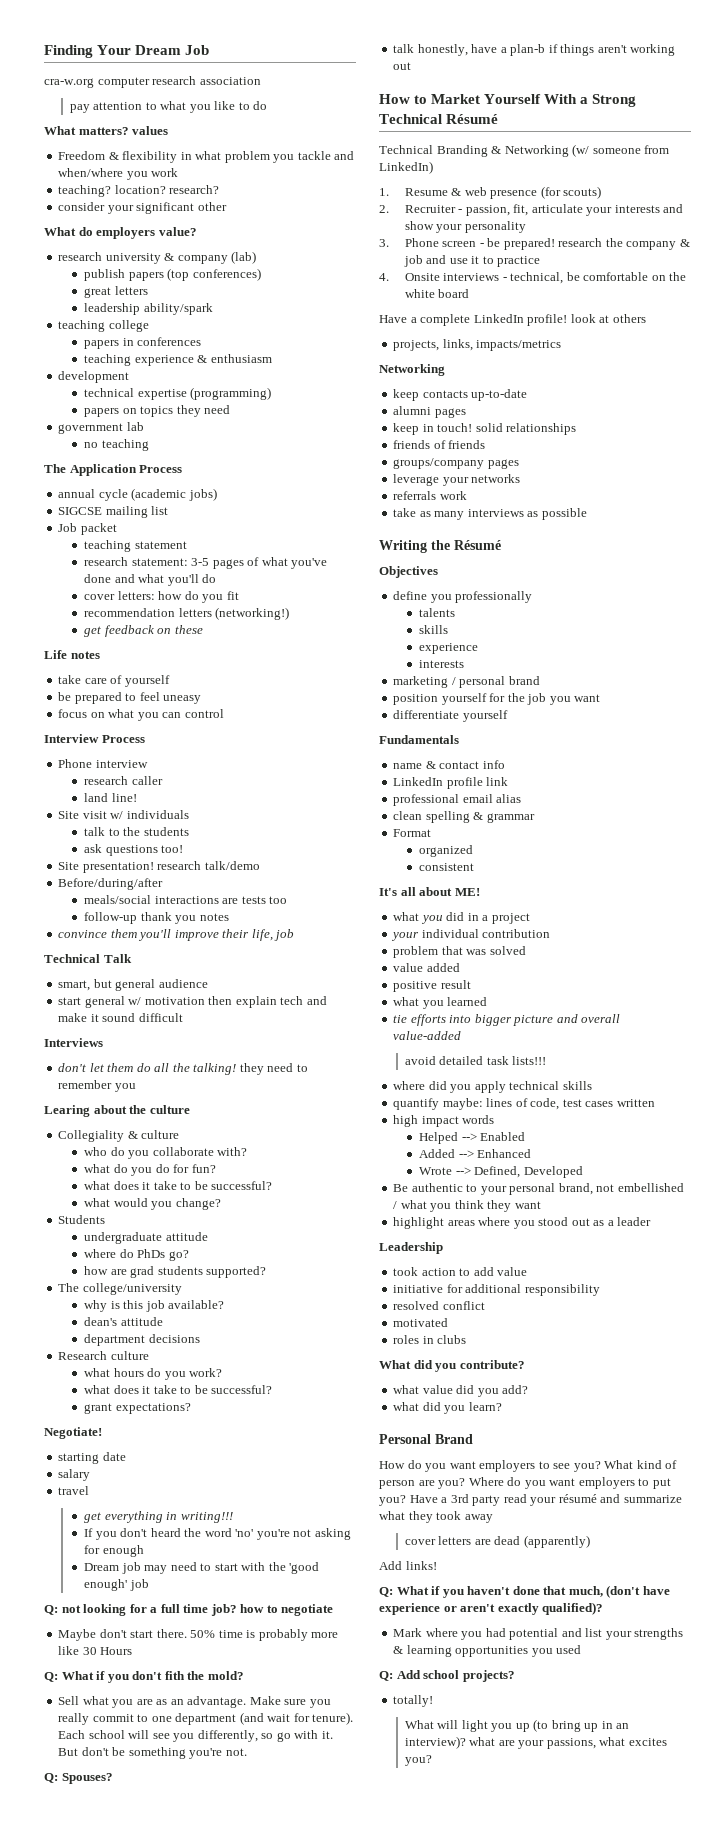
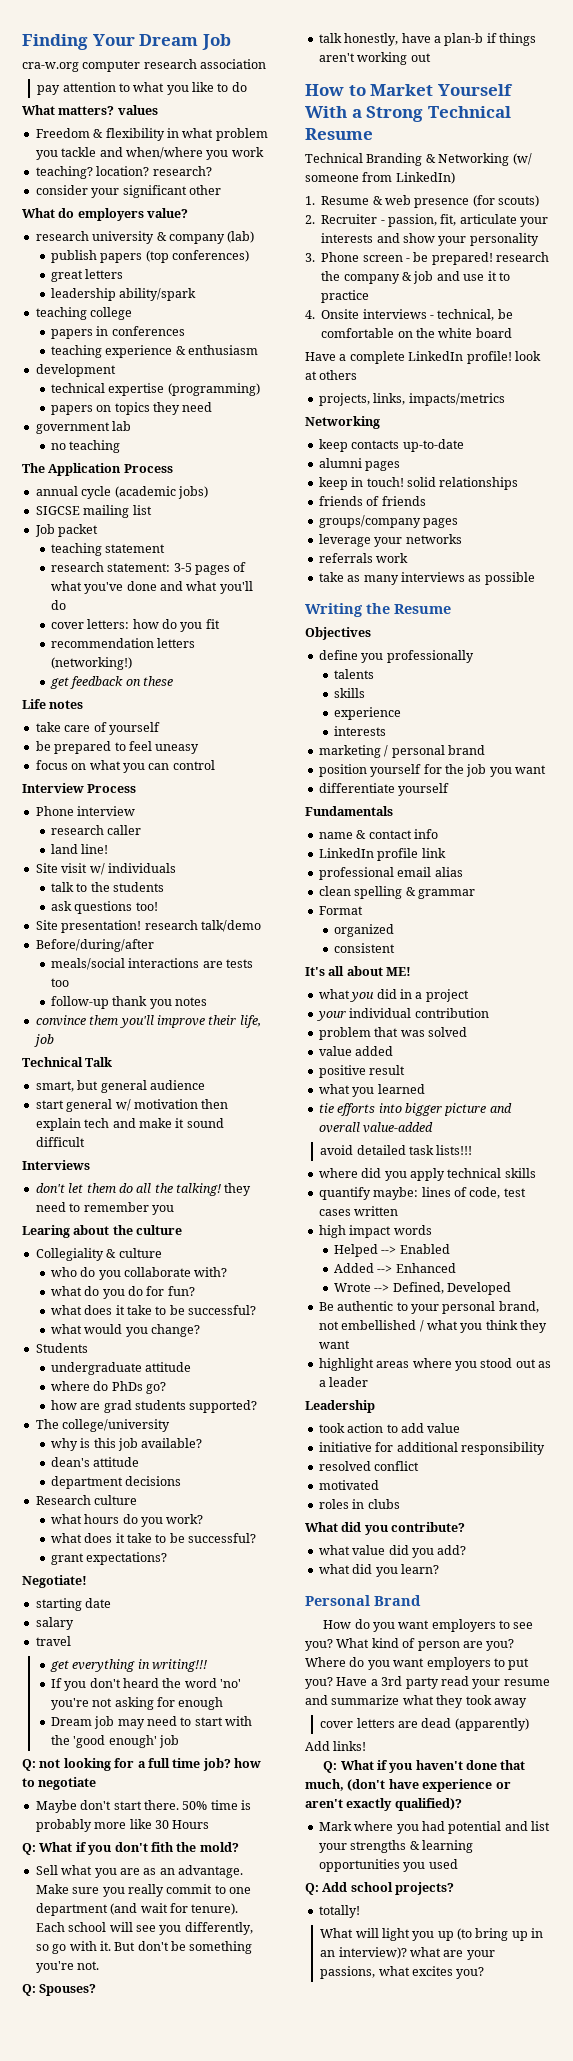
- How to Market Yourself With a Strong Technical Résumé
+ How to Market Yourself With a Strong Technical Resume
- Writing the Résumé
+ Writing the Resume
- Have a 3rd party read your résumé and summarize what they took away
+ Have a 3rd party read your resume and summarize what they took away

